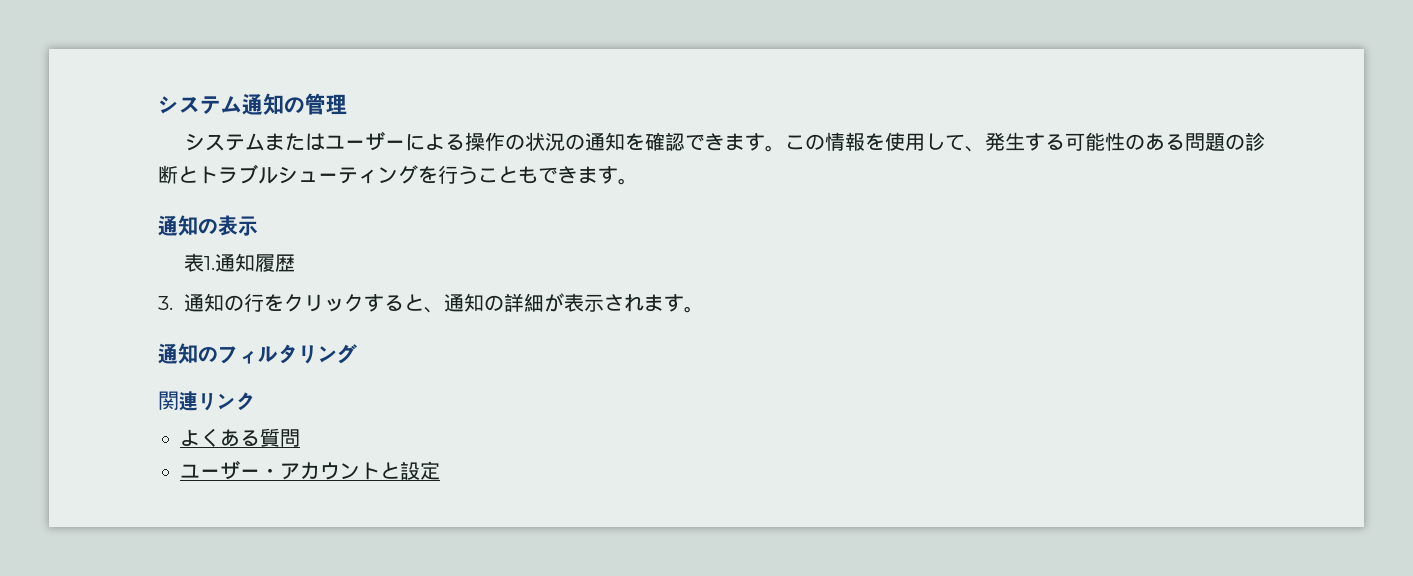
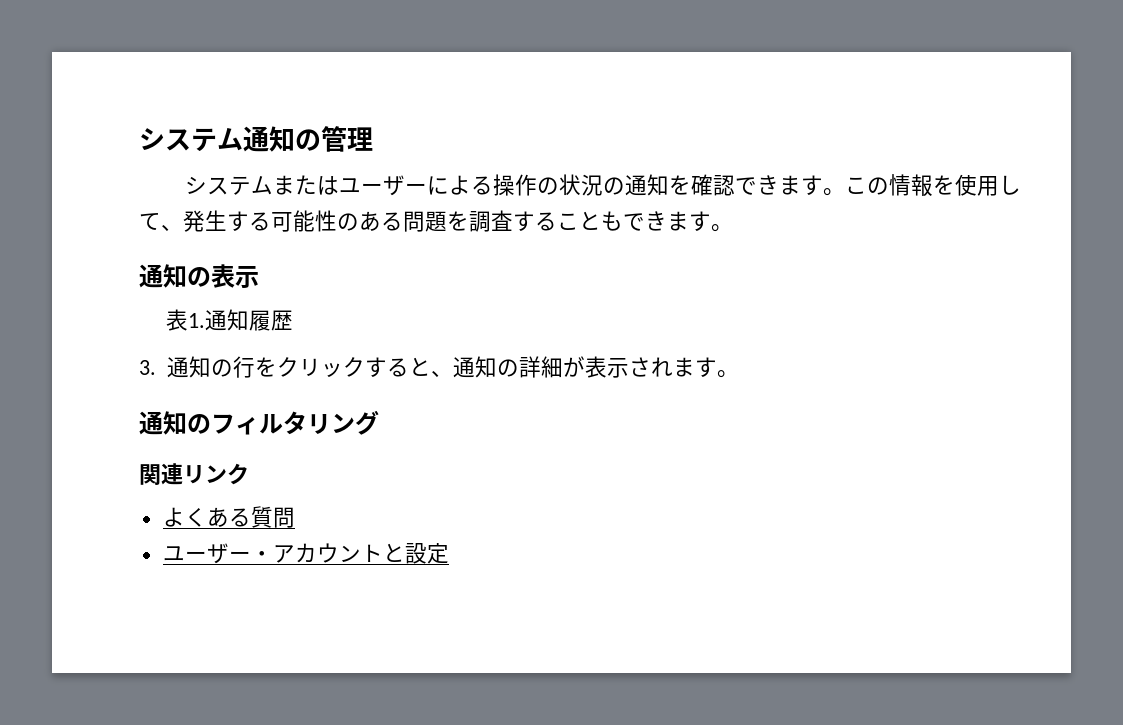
- この情報を使用して、発生する可能性のある問題の診断とトラブルシューティングを行うこともできます。
+ この情報を使用して、発生する可能性のある問題を調査することもできます。

